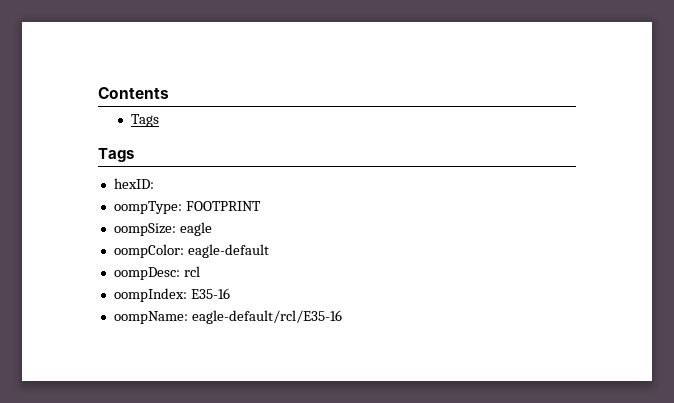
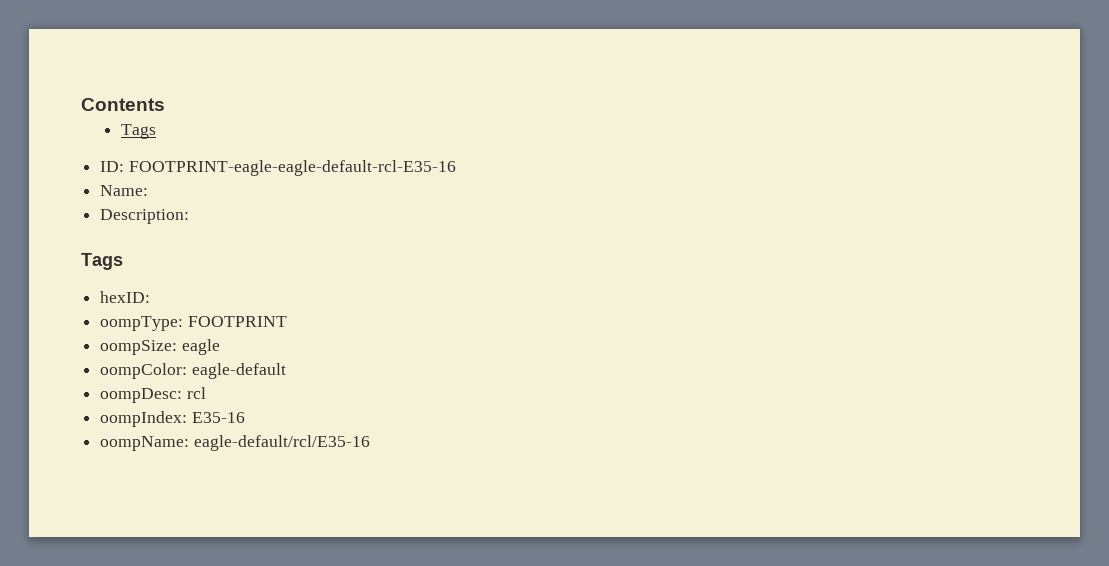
+ ID: FOOTPRINT-eagle-eagle-default-rcl-E35-16
+ Name:
+ Description:

